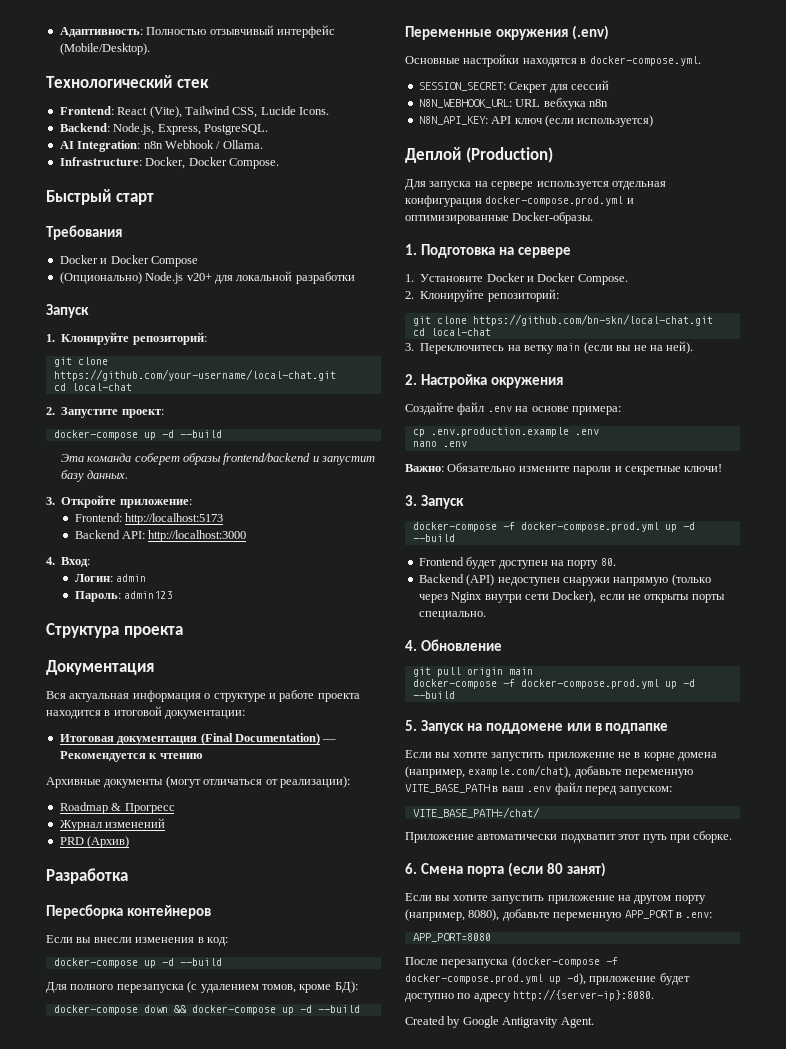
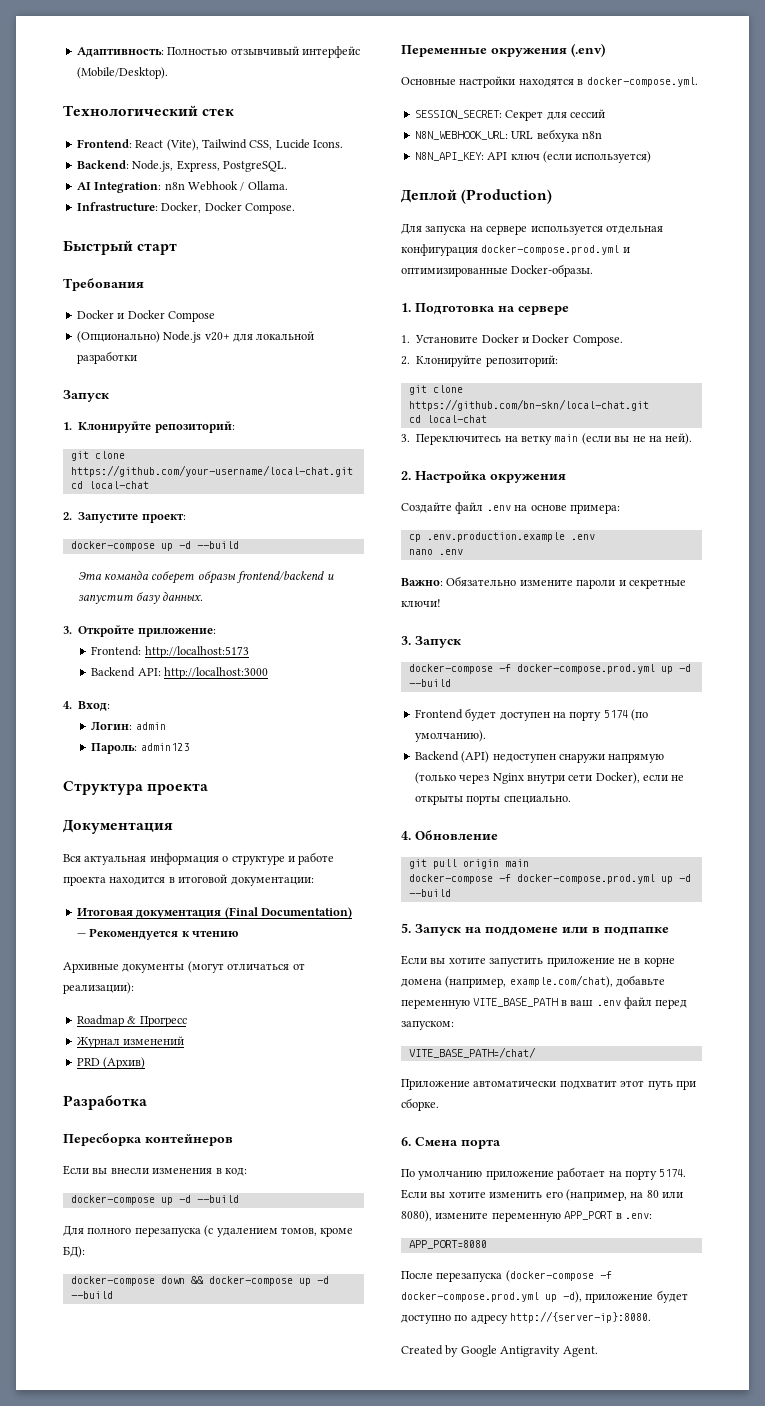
- Frontend будет доступен на порту 80.
+ Frontend будет доступен на порту 5174 (по умолчанию).
- 6. Смена порта (если 80 занят)
- Если вы хотите запустить приложение на другом порту (например, 8080), добавьте переменную APP_PORT в .env:
+ 6. Смена порта
+ По умолчанию приложение работает на порту 5174. Если вы хотите изменить его (например, на 80 или 8080), измените переменную APP_PORT в .env:

